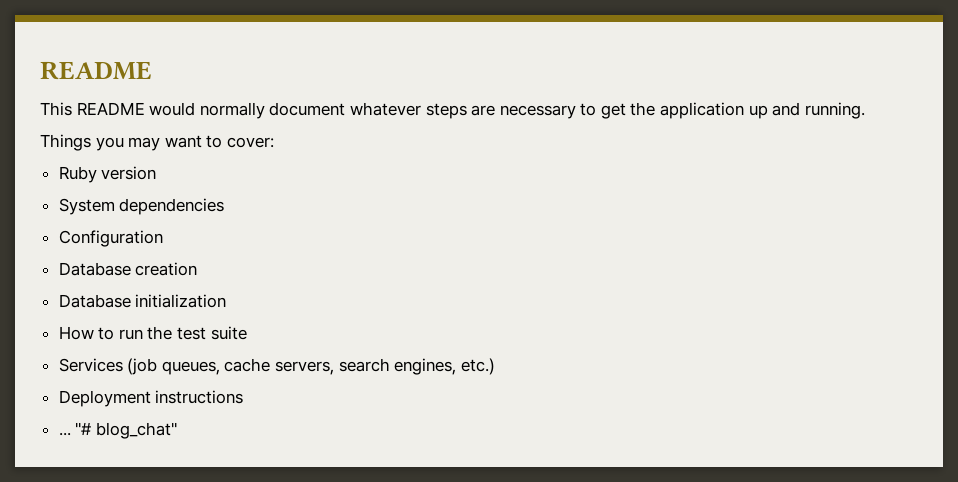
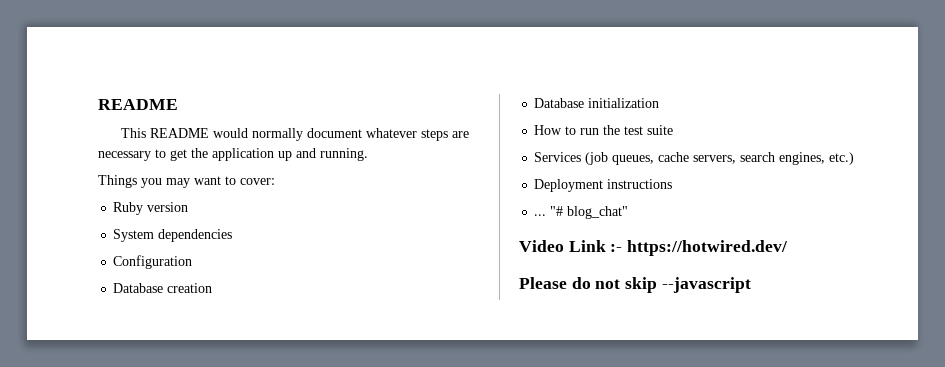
+ Video Link :- https://hotwired.dev/
+ Please do not skip --javascript

